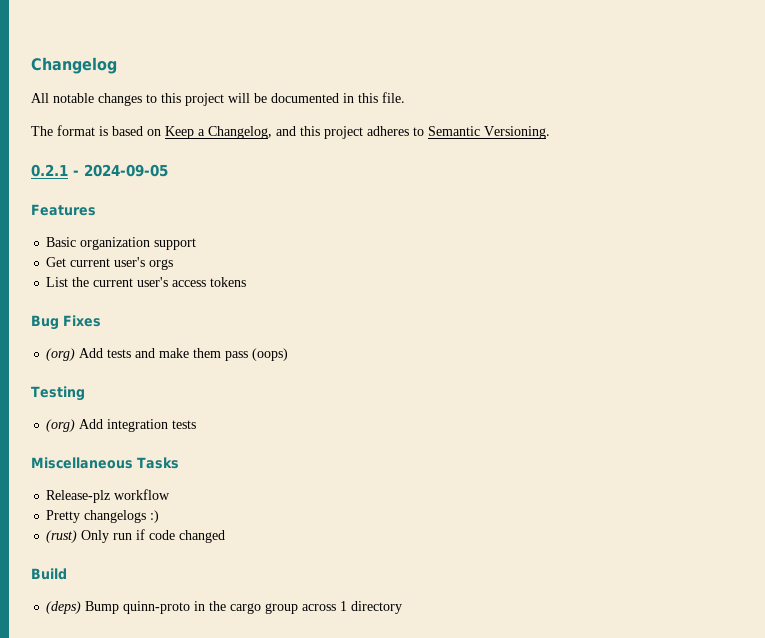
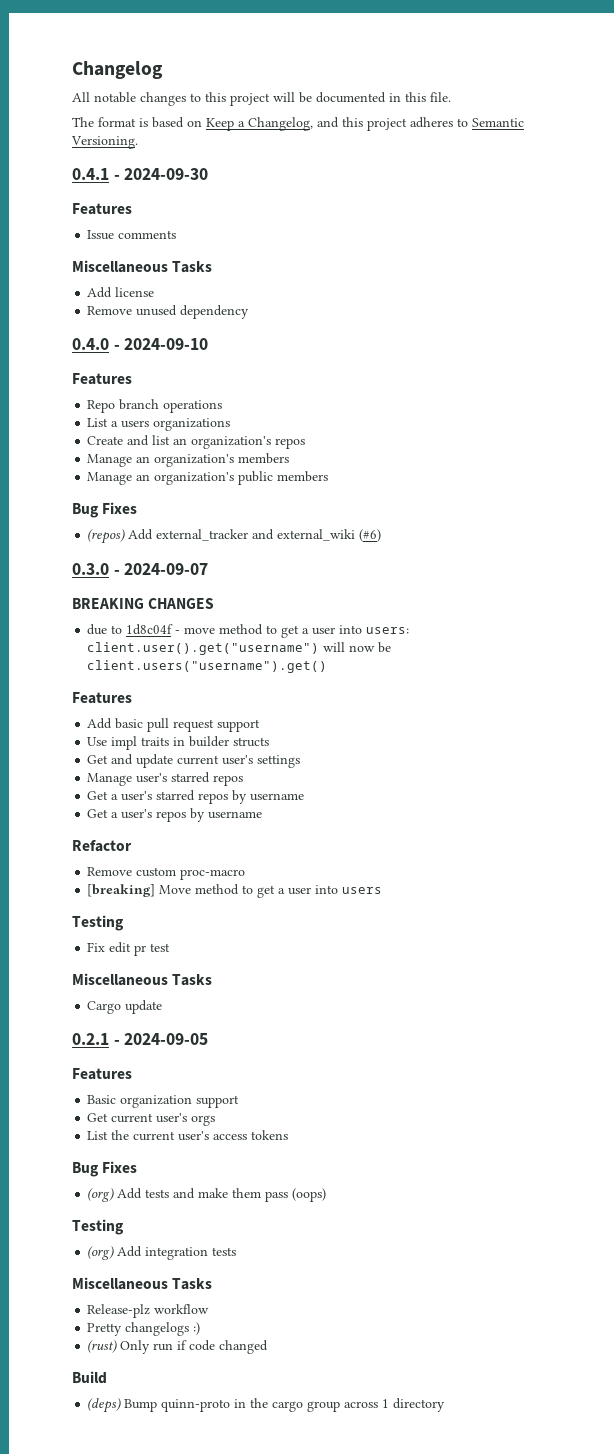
+ 0.4.1 - 2024-09-30
+ Features
+ Issue comments
+ Miscellaneous Tasks
+ Add license
+ Remove unused dependency
+ 0.4.0 - 2024-09-10
+ Features
+ Repo branch operations
+ List a users organizations
+ Create and list an organization's repos
+ Manage an organization's members
+ Manage an organization's public members
+ Bug Fixes
+ (repos) Add external_tracker and external_wiki (#6)
+ 0.3.0 - 2024-09-07
+ BREAKING CHANGES
+ due to 1d8c04f - move method to get a user into users: client.user().get("username") will now be client.users("username").get()
+ Features
+ Add basic pull request support
+ Use impl traits in builder structs
+ Get and update current user's settings
+ Manage user's starred repos
+ Get a user's starred repos by username
+ Get a user's repos by username
+ Refactor
+ Remove custom proc-macro
+ [breaking] Move method to get a user into users
+ Testing
+ Fix edit pr test
+ Miscellaneous Tasks
+ Cargo update

